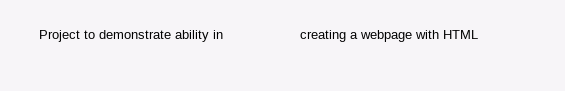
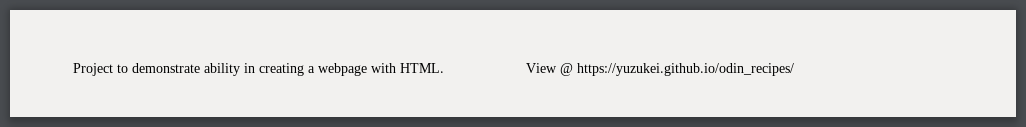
- Project to demonstrate ability in creating a webpage with HTML
+ Project to demonstrate ability in creating a webpage with HTML.
+ View @ https://yuzukei.github.io/odin_recipes/

